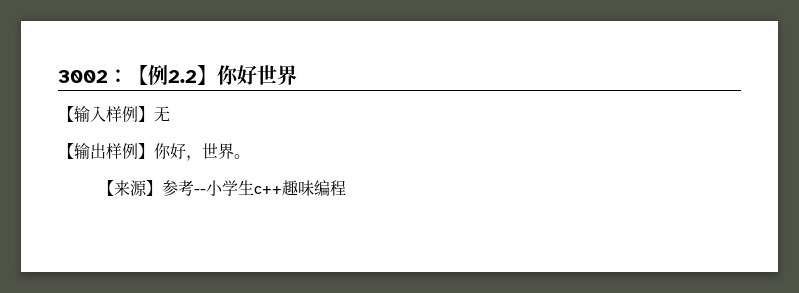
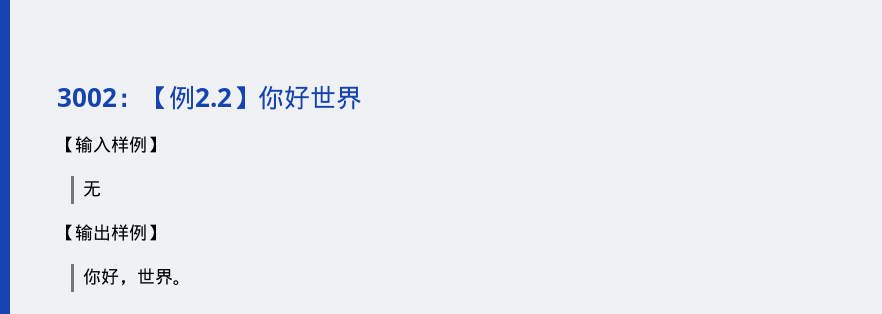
- 【输入样例】无
+ 【输入样例】
+ 无
- 【输出样例】你好，世界。
+ 【输出样例】
+ 你好，世界。
- 【来源】参考--小学生c++趣味编程

